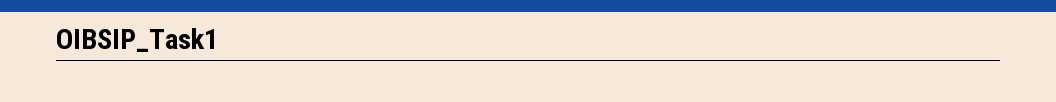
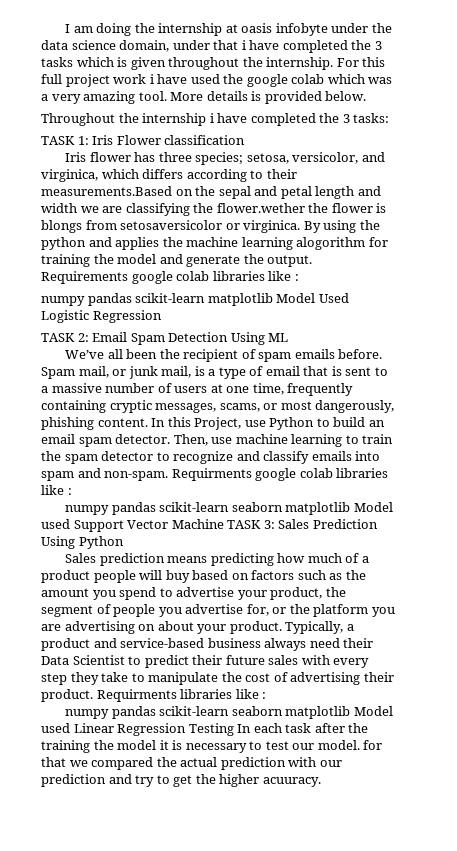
- OIBSIP_Task1
+ I am doing the internship at oasis infobyte under the data science domain, under that i have completed the 3 tasks which is given throughout the internship. For this full project work i have used the google colab which was a very amazing tool. More details is provided below.
+ Throughout the internship i have completed the 3 tasks:
+ TASK 1: Iris Flower classification
+ Iris flower has three species; setosa, versicolor, and virginica, which differs according to their measurements.Based on the sepal and petal length and width we are classifying the flower.wether the flower is blongs from setosaversicolor or virginica. By using the python and applies the machine learning alogorithm for training the model and generate the output. Requirements google colab libraries like :
+ numpy pandas scikit-learn matplotlib Model Used Logistic Regression
+ TASK 2: Email Spam Detection Using ML
+ We’ve all been the recipient of spam emails before. Spam mail, or junk mail, is a type of email that is sent to a massive number of users at one time, frequently containing cryptic messages, scams, or most dangerously, phishing content. In this Project, use Python to build an email spam detector. Then, use machine learning to train the spam detector to recognize and classify emails into spam and non-spam. Requirments google colab libraries like :
+ numpy pandas scikit-learn seaborn matplotlib Model used Support Vector Machine TASK 3: Sales Prediction Using Python
+ Sales prediction means predicting how much of a product people will buy based on factors such as the amount you spend to advertise your product, the segment of people you advertise for, or the platform you are advertising on about your product. Typically, a product and service-based business always need their Data Scientist to predict their future sales with every step they take to manipulate the cost of advertising their product. Requirments libraries like :
+ numpy pandas scikit-learn seaborn matplotlib Model used Linear Regression Testing In each task after the training the model it is necessary to test our model. for that we compared the actual prediction with our prediction and try to get the higher acuuracy.

